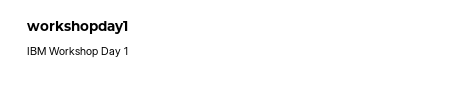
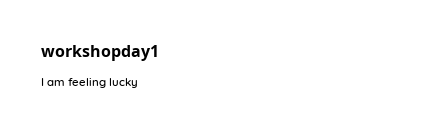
- IBM Workshop Day 1
+ I am feeling lucky

